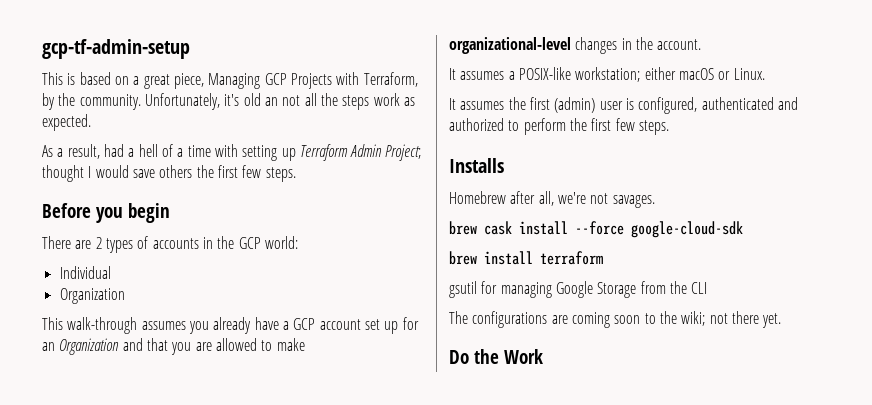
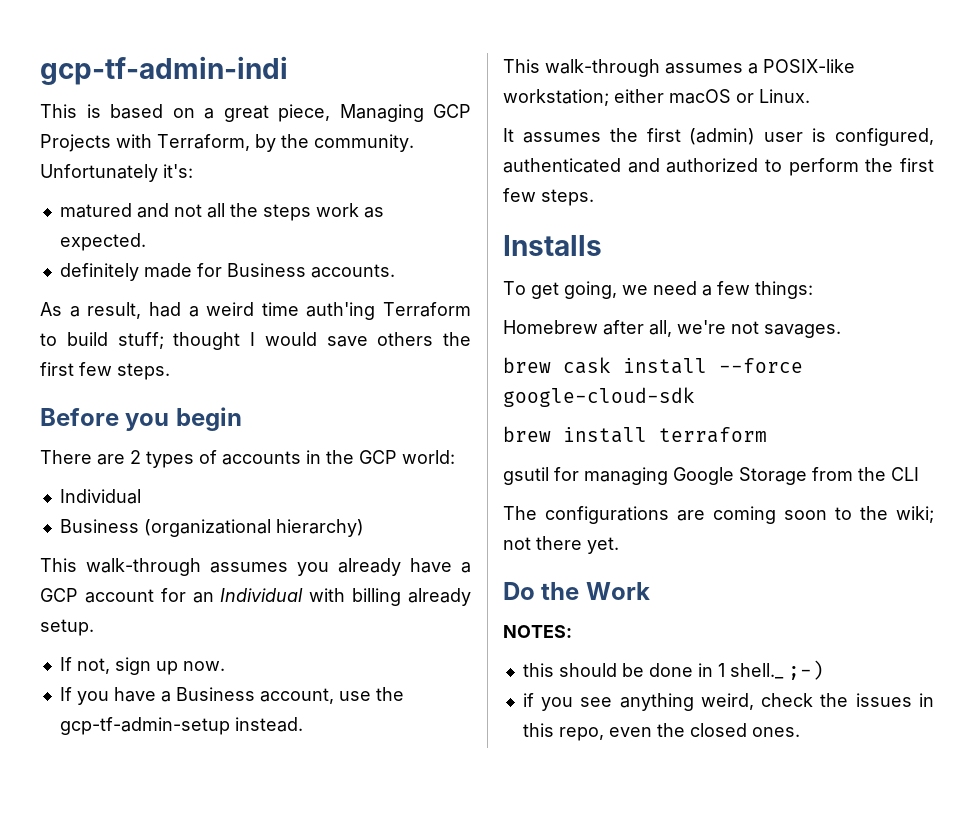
- gcp-tf-admin-setup
+ gcp-tf-admin-indi
- Unfortunately, it's old an not all the steps work as expected.
+ Unfortunately it's:
+ matured and not all the steps work as expected.
+ definitely made for Business accounts.
- As a result, had a hell of a time with setting up Terraform Admin Project; thought I would save others the first few steps.
+ As a result, had a weird time auth'ing Terraform to build stuff; thought I would save others the first few steps.
  There are 2 types of accounts in the GCP world:
  Individual
- Organization
+ Business (organizational hierarchy)
- This walk-through assumes you already have a GCP account set up for an Organization and that you are allowed to make organizational-level changes in the account.
- It assumes a POSIX-like workstation; either macOS or Linux.
+ This walk-through assumes you already have a GCP account for an Individual with billing already setup.
+ If not, sign up now.
+ If you have a Business account, use the gcp-tf-admin-setup instead.
+ This walk-through assumes a POSIX-like workstation; either macOS or Linux.
+ To get going, we need a few things:
+ NOTES:
+ this should be done in 1 shell._ ;-)
+ if you see anything weird, check the issues in this repo, even the closed ones.

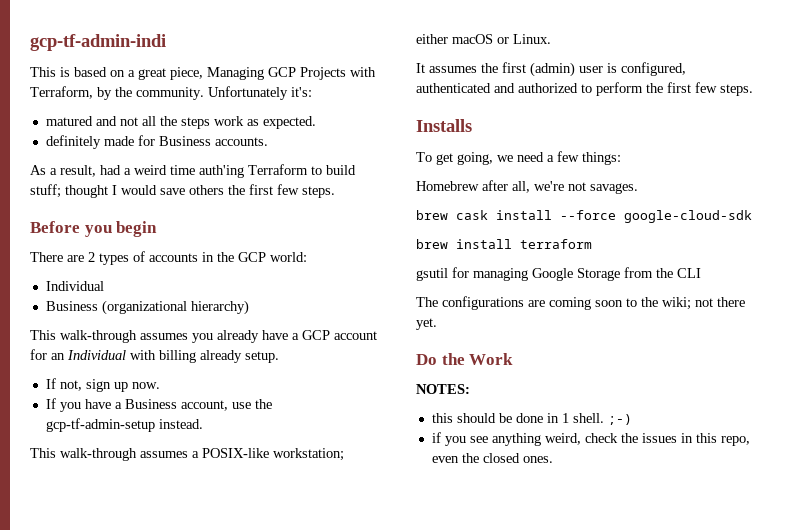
- this should be done in 1 shell._ ;-)
+ this should be done in 1 shell. ;-)

